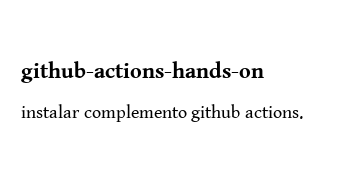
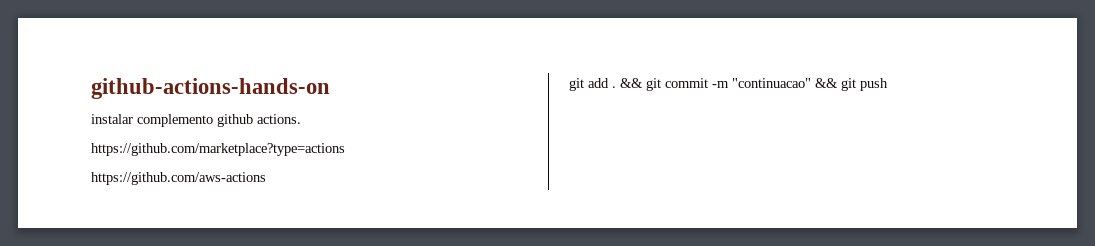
+ https://github.com/marketplace?type=actions
+ https://github.com/aws-actions
+ git add . && git commit -m "continuacao" && git push

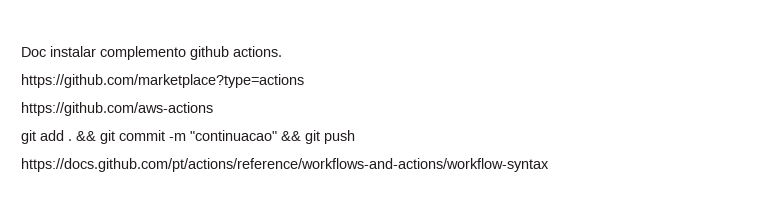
- github-actions-hands-on
- instalar complemento github actions.
+ Doc instalar complemento github actions.
+ https://docs.github.com/pt/actions/reference/workflows-and-actions/workflow-syntax

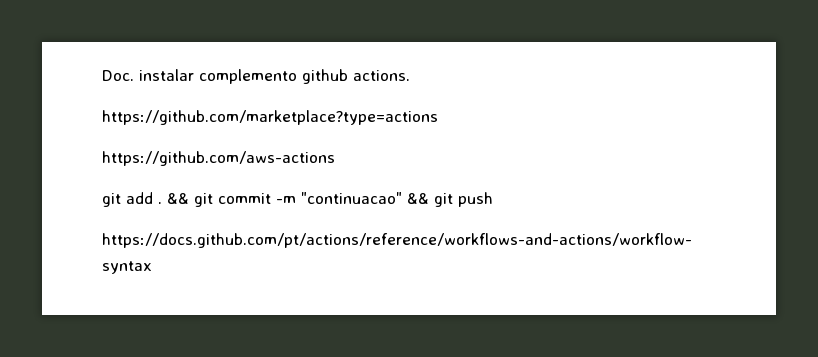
- Doc instalar complemento github actions.
+ Doc. instalar complemento github actions.

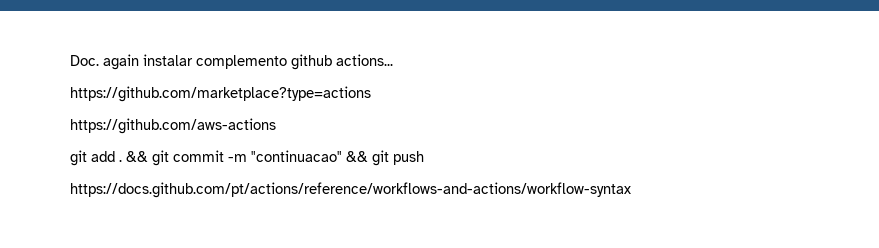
- Doc. instalar complemento github actions.
+ Doc. again instalar complemento github actions...

